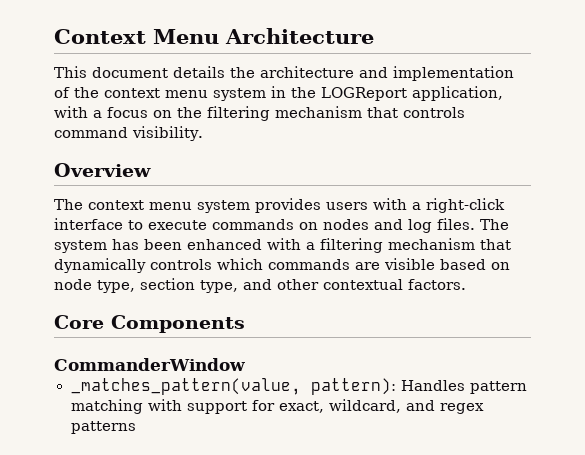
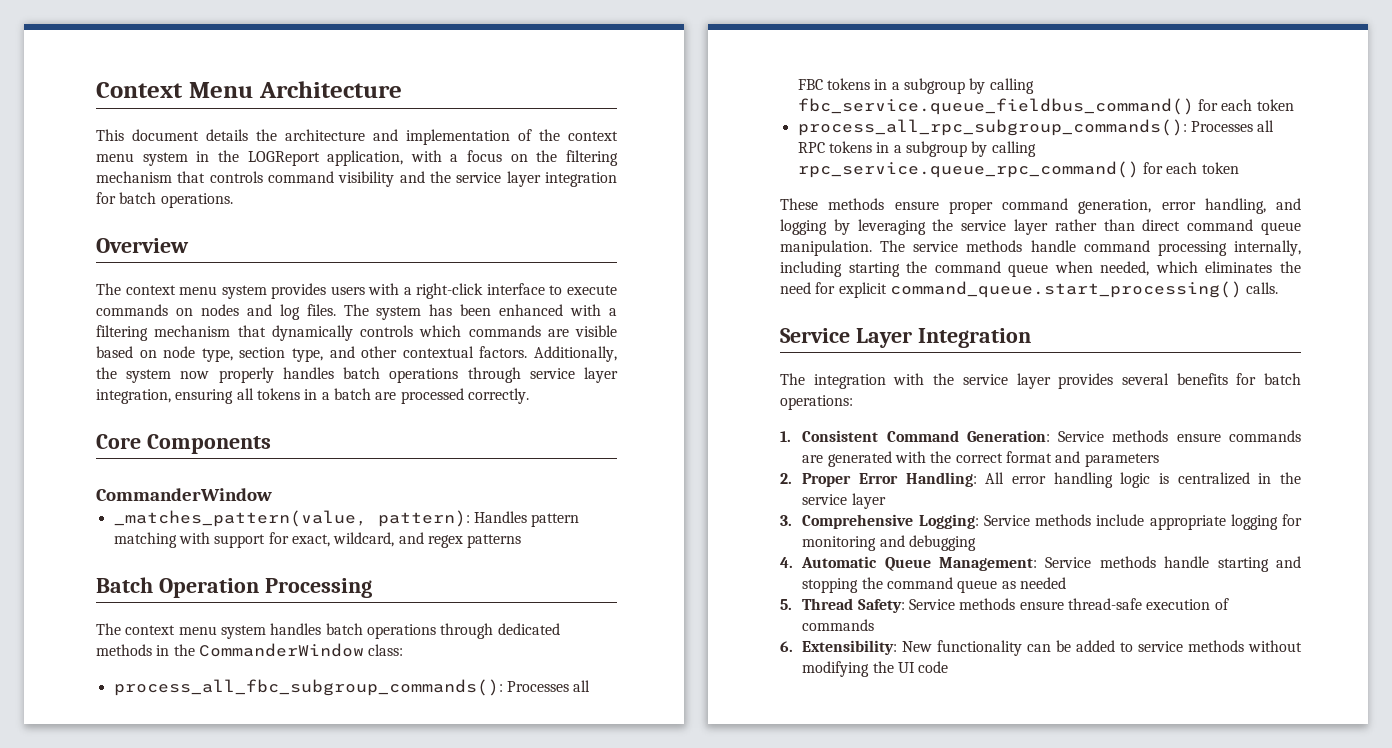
- This document details the architecture and implementation of the context menu system in the LOGReport application, with a focus on the filtering mechanism that controls command visibility.
+ This document details the architecture and implementation of the context menu system in the LOGReport application, with a focus on the filtering mechanism that controls command visibility and the service layer integration for batch operations.
+ Additionally, the system now properly handles batch operations through service layer integration, ensuring all tokens in a batch are processed correctly.
+ Batch Operation Processing
+ The context menu system handles batch operations through dedicated methods in the CommanderWindow class:
+ process_all_fbc_subgroup_commands(): Processes all FBC tokens in a subgroup by calling fbc_service.queue_fieldbus_command() for each token
+ process_all_rpc_subgroup_commands(): Processes all RPC tokens in a subgroup by calling rpc_service.queue_rpc_command() for each token
+ These methods ensure proper command generation, error handling, and logging by leveraging the service layer rather than direct command queue manipulation. The service methods handle command processing internally, including starting the command queue when needed, which eliminates the need for explicit command_queue.start_processing() calls.
+ Service Layer Integration
+ The integration with the service layer provides several benefits for batch operations:
+ 1. Consistent Command Generation: Service methods ensure commands are generated with the correct format and parameters
+ 2. Proper Error Handling: All error handling logic is centralized in the service layer
+ 3. Comprehensive Logging: Service methods include appropriate logging for monitoring and debugging
+ 4. Automatic Queue Management: Service methods handle starting and stopping the command queue as needed
+ 5. Thread Safety: Service methods ensure thread-safe execution of commands
+ 6. Extensibility: New functionality can be added to service methods without modifying the UI code

